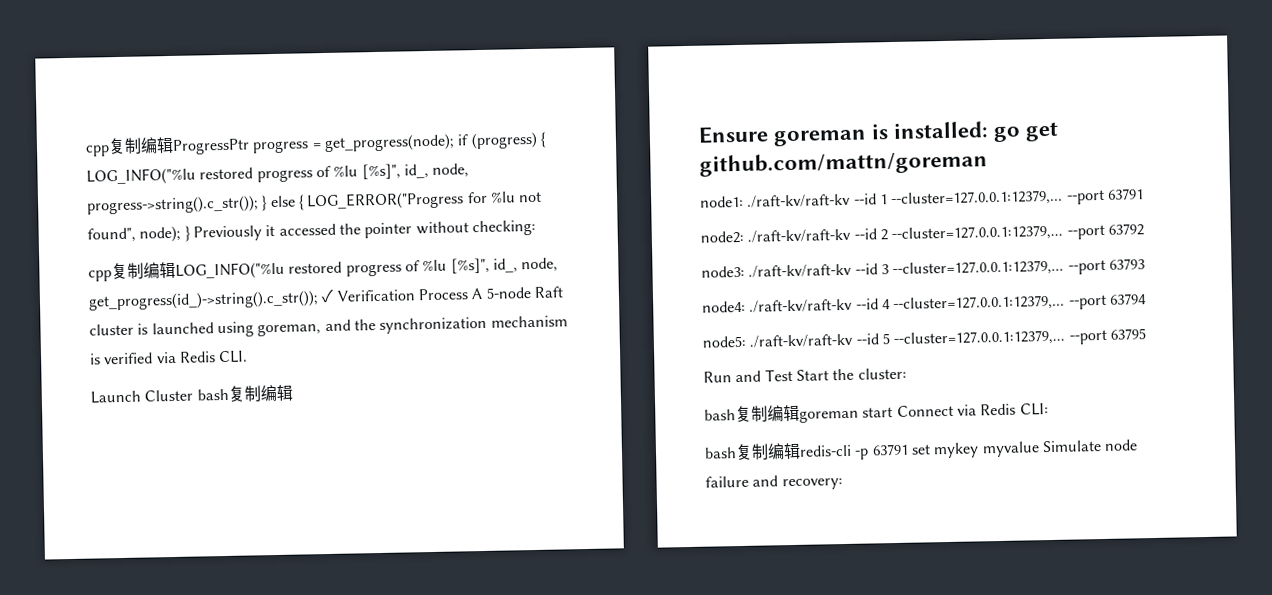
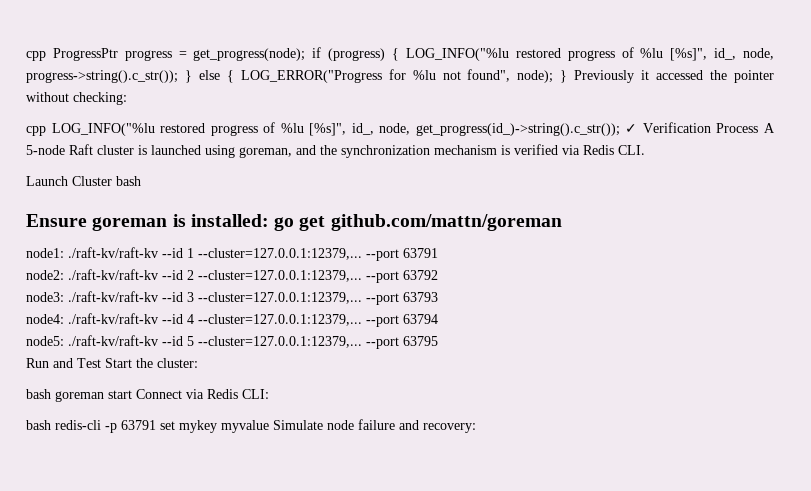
- cpp复制编辑ProgressPtr progress = get_progress(node); if (progress) { LOG_INFO("%lu restored progress of %lu [%s]", id_, node, progress->string().c_str()); } else { LOG_ERROR("Progress for %lu not found", node); } Previously it accessed the pointer without checking:
+ cpp ProgressPtr progress = get_progress(node); if (progress) { LOG_INFO("%lu restored progress of %lu [%s]", id_, node, progress->string().c_str()); } else { LOG_ERROR("Progress for %lu not found", node); } Previously it accessed the pointer without checking:
- cpp复制编辑LOG_INFO("%lu restored progress of %lu [%s]", id_, node, get_progress(id_)->string().c_str()); ✓ Verification Process A 5-node Raft cluster is launched using goreman, and the synchronization mechanism is verified via Redis CLI.
+ cpp LOG_INFO("%lu restored progress of %lu [%s]", id_, node, get_progress(id_)->string().c_str()); ✓ Verification Process A 5-node Raft cluster is launched using goreman, and the synchronization mechanism is verified via Redis CLI.
- Launch Cluster bash复制编辑
+ Launch Cluster bash
- bash复制编辑goreman start Connect via Redis CLI:
+ bash goreman start Connect via Redis CLI:
- bash复制编辑redis-cli -p 63791 set mykey myvalue Simulate node failure and recovery:
+ bash redis-cli -p 63791 set mykey myvalue Simulate node failure and recovery:

